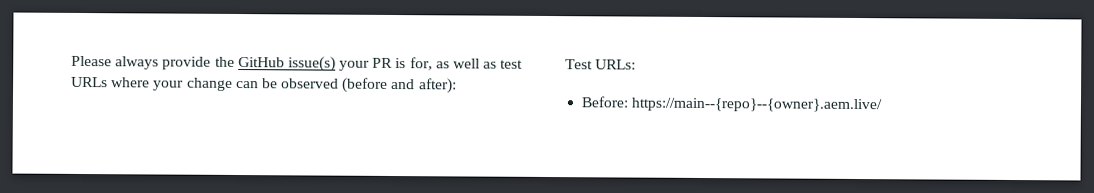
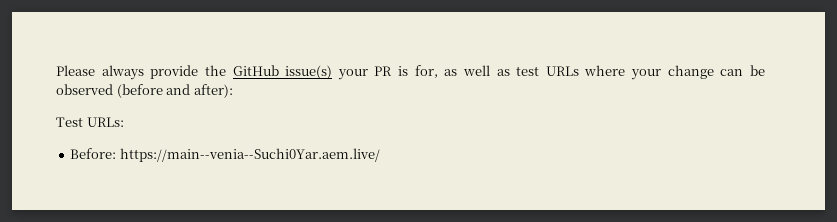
- Before: https://main--{repo}--{owner}.aem.live/
+ Before: https://main--venia--Suchi0Yar.aem.live/

